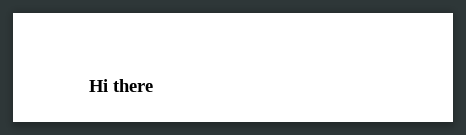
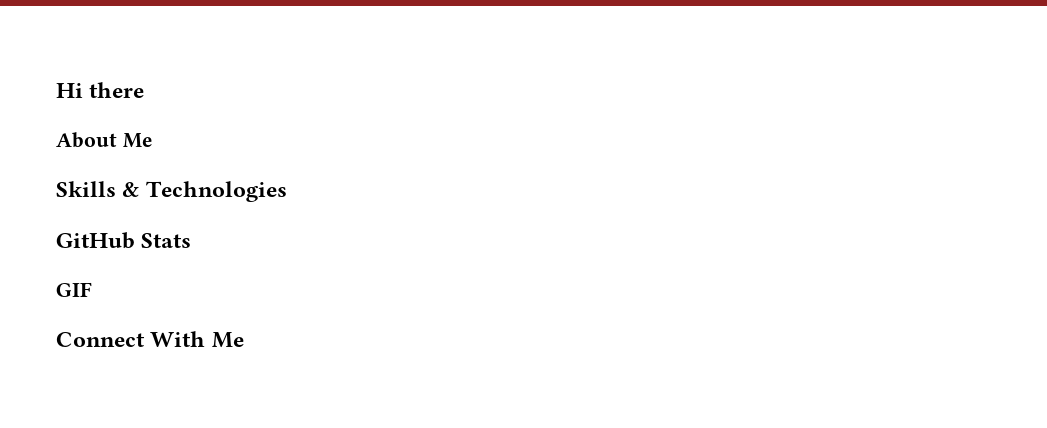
+ About Me
+ Skills & Technologies
+ GitHub Stats
+ GIF
+ Connect With Me

